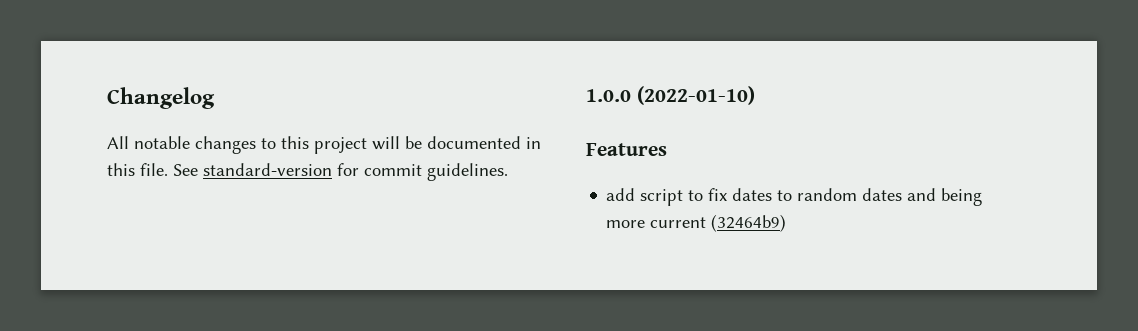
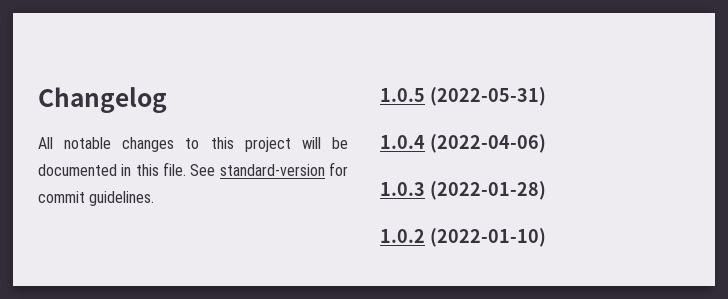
- 1.0.0 (2022-01-10)
- Features
- add script to fix dates to random dates and being more current (32464b9)
+ 1.0.5 (2022-05-31)
+ 1.0.4 (2022-04-06)
+ 1.0.3 (2022-01-28)
+ 1.0.2 (2022-01-10)

